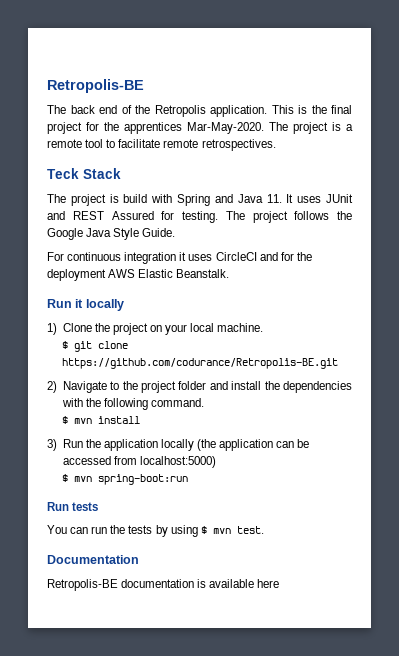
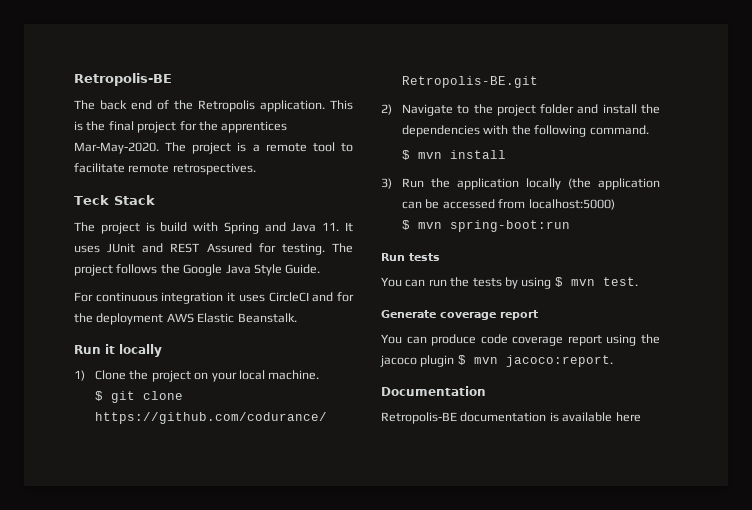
+ Generate coverage report
+ You can produce code coverage report using the jacoco plugin $ mvn jacoco:report.

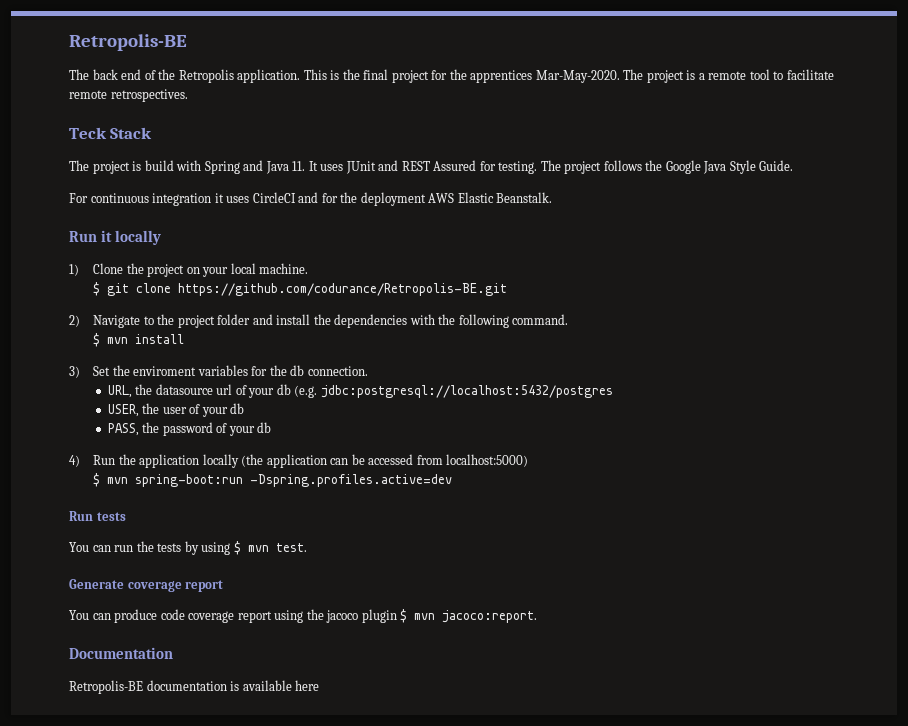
- 3) Run the application locally (the application can be accessed from localhost:5000)
+ 3) Set the enviroment variables for the db connection.
+ URL, the datasource url of your db (e.g. jdbc:postgresql://localhost:5432/postgres
+ USER, the user of your db
+ PASS, the password of your db
+ 4) Run the application locally (the application can be accessed from localhost:5000)
- $ mvn spring-boot:run
+ $ mvn spring-boot:run -Dspring.profiles.active=dev

